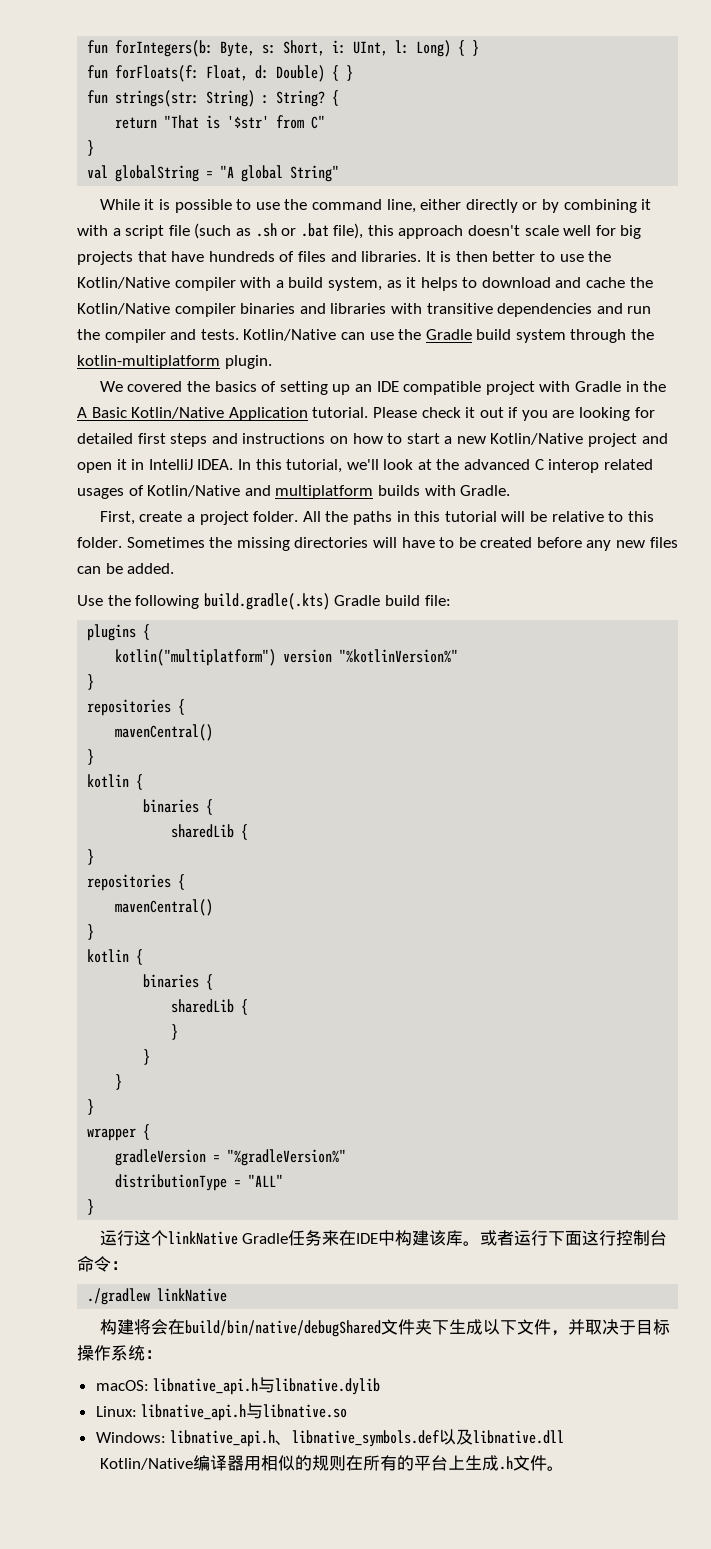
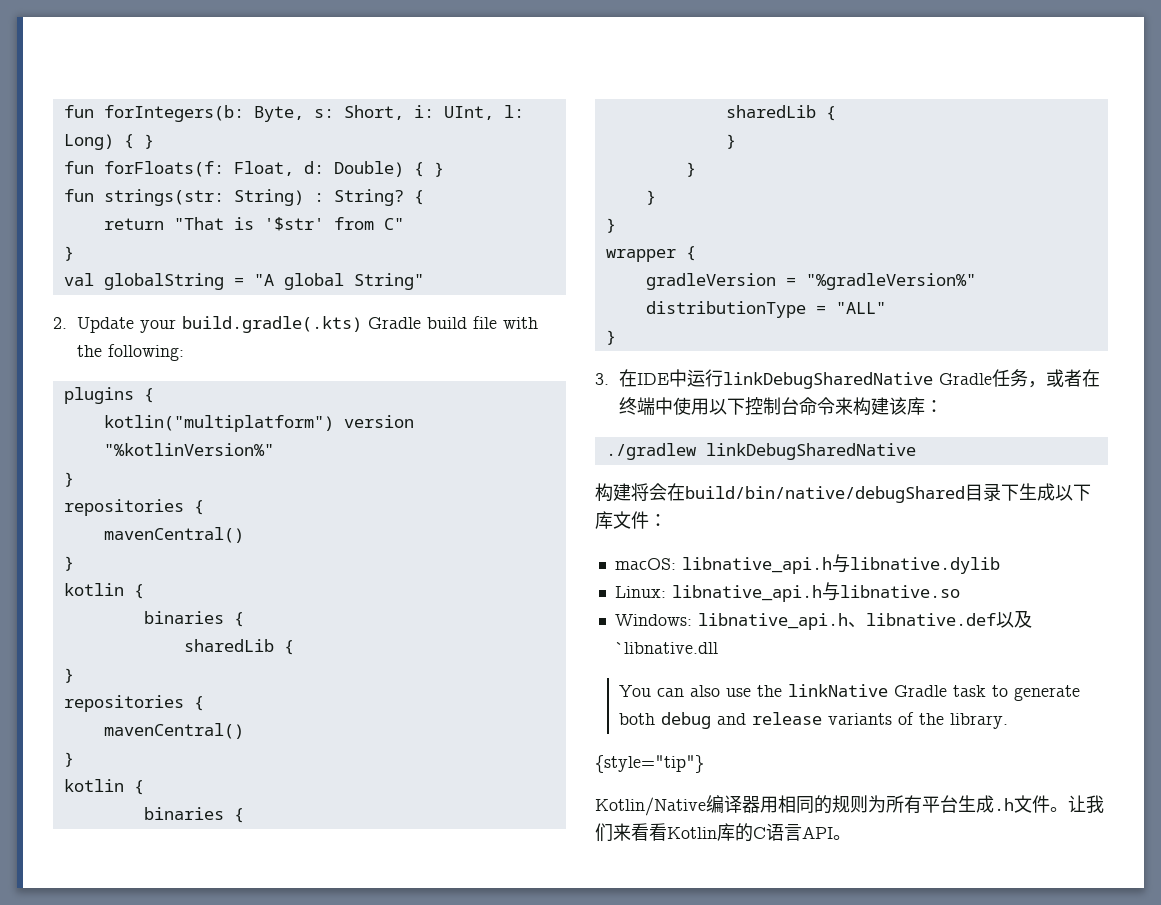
- While it is possible to use the command line, either directly or by combining it with a script file (such as .sh or .bat file), this approach doesn't scale well for big projects that have hundreds of files and libraries. It is then better to use the Kotlin/Native compiler with a build system, as it helps to download and cache the Kotlin/Native compiler binaries and libraries with transitive dependencies and run the compiler and tests. Kotlin/Native can use the Gradle build system through the kotlin-multiplatform plugin.
- We covered the basics of setting up an IDE compatible project with Gradle in the A Basic Kotlin/Native Application tutorial. Please check it out if you are looking for detailed first steps and instructions on how to start a new Kotlin/Native project and open it in IntelliJ IDEA. In this tutorial, we'll look at the advanced C interop related usages of Kotlin/Native and multiplatform builds with Gradle.
- First, create a project folder. All the paths in this tutorial will be relative to this folder. Sometimes the missing directories will have to be created before any new files can be added.
- Use the following build.gradle(.kts) Gradle build file:
+ 2. Update your build.gradle(.kts) Gradle build file with the following:
- 运行这个linkNative Gradle任务来在IDE中构建该库。或者运行下面这行控制台命令：
+ 3.在IDE中运行linkDebugSharedNative Gradle任务，或者在终端中使用以下控制台命令来构建该库：
- ./gradlew linkNative
+ ./gradlew linkDebugSharedNative
- 构建将会在build/bin/native/debugShared文件夹下生成以下文件，并取决于目标操作系统：
+ 构建将会在build/bin/native/debugShared目录下生成以下库文件：
- Windows: libnative_api.h、libnative_symbols.def以及libnative.dll
- Kotlin/Native编译器用相似的规则在所有的平台上生成.h文件。
+ Windows: libnative_api.h、libnative.def以及`libnative.dll
+ You can also use the linkNative Gradle task to generate both debug and release variants of the library.
+ {style="tip"}
+ Kotlin/Native编译器用相同的规则为所有平台生成.h文件。让我们来看看Kotlin库的C语言API。

